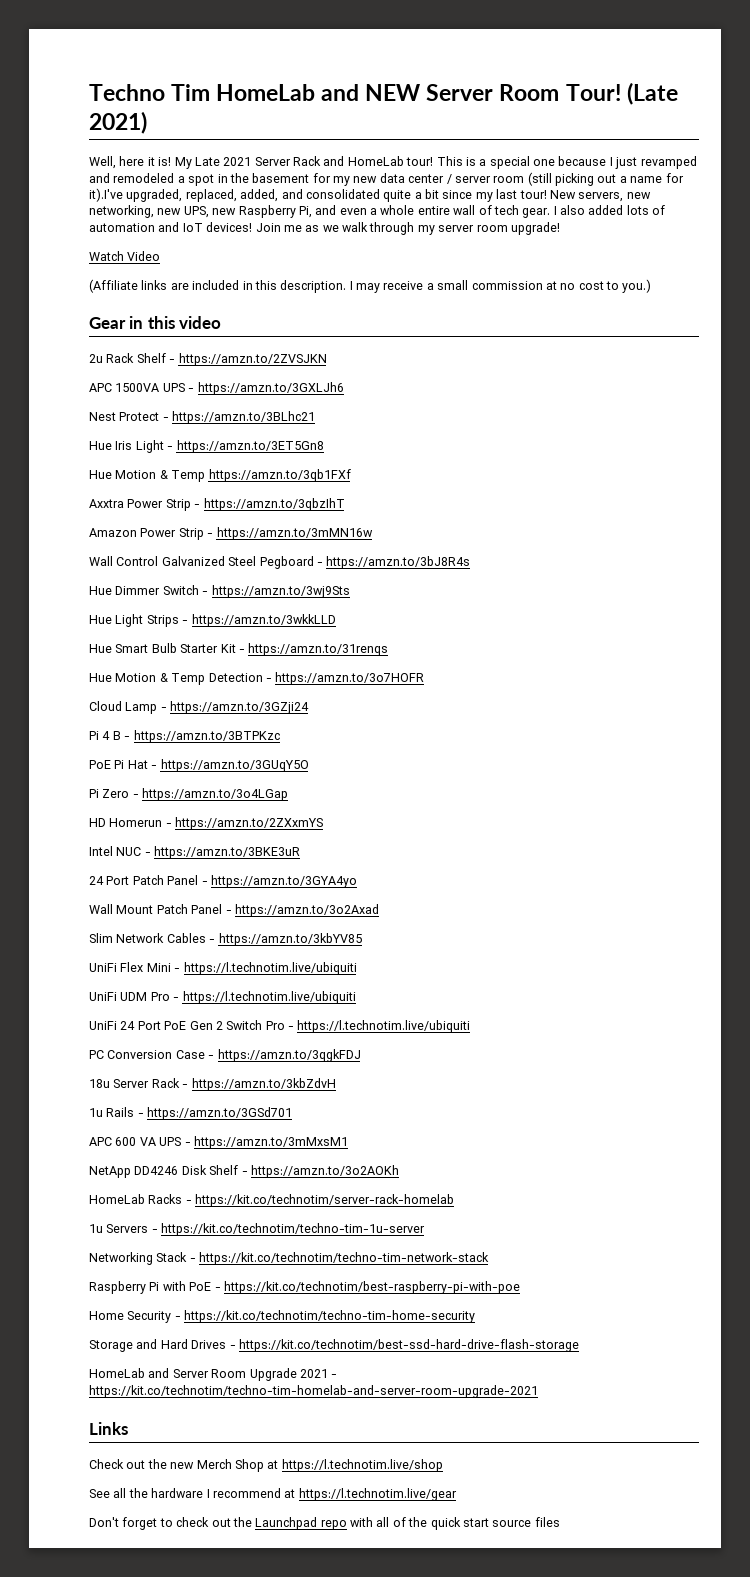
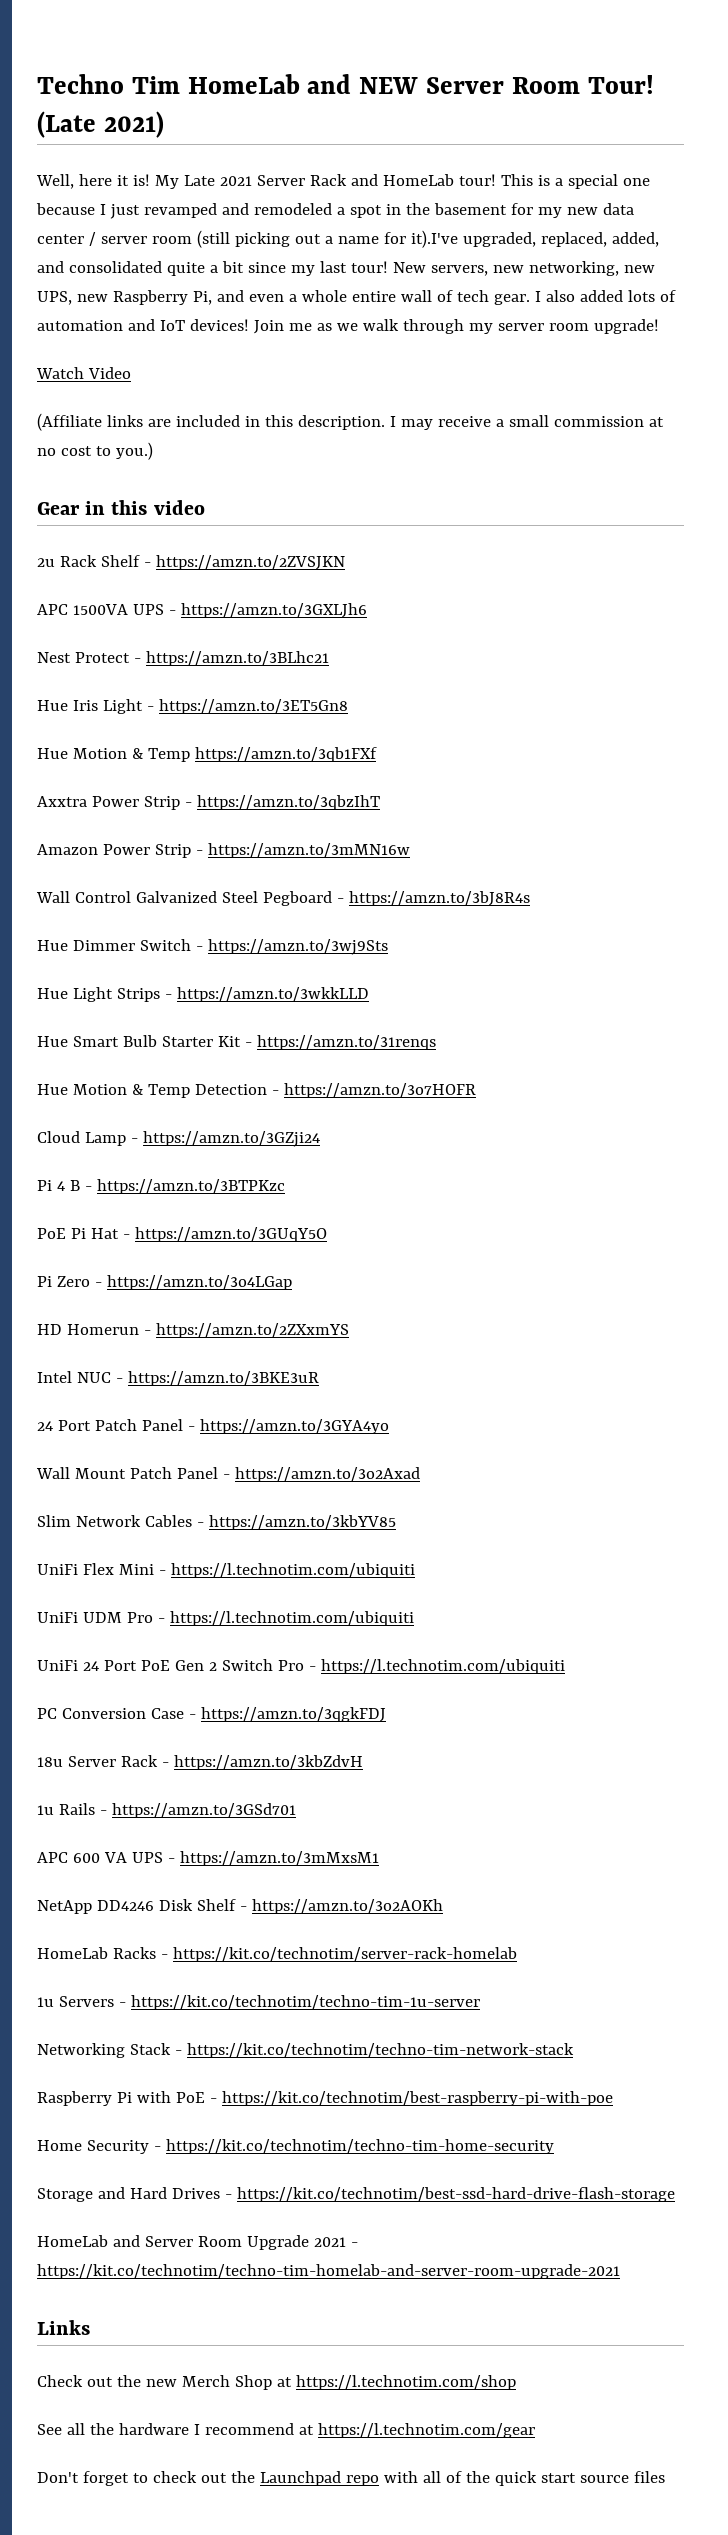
- UniFi Flex Mini - https://l.technotim.live/ubiquiti
+ UniFi Flex Mini - https://l.technotim.com/ubiquiti
- UniFi UDM Pro - https://l.technotim.live/ubiquiti
+ UniFi UDM Pro - https://l.technotim.com/ubiquiti
- UniFi 24 Port PoE Gen 2 Switch Pro - https://l.technotim.live/ubiquiti
+ UniFi 24 Port PoE Gen 2 Switch Pro - https://l.technotim.com/ubiquiti
- Check out the new Merch Shop at https://l.technotim.live/shop
+ Check out the new Merch Shop at https://l.technotim.com/shop
- See all the hardware I recommend at https://l.technotim.live/gear
+ See all the hardware I recommend at https://l.technotim.com/gear

